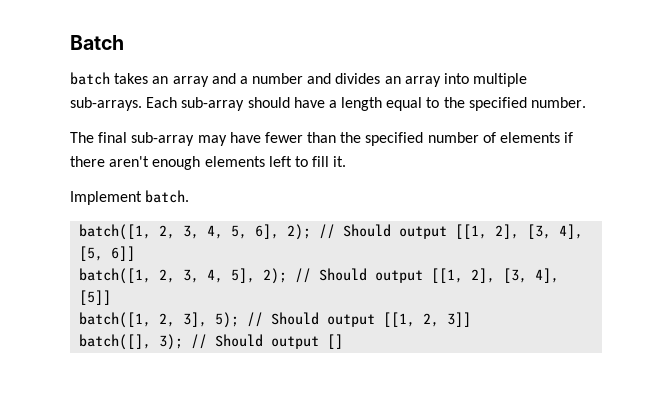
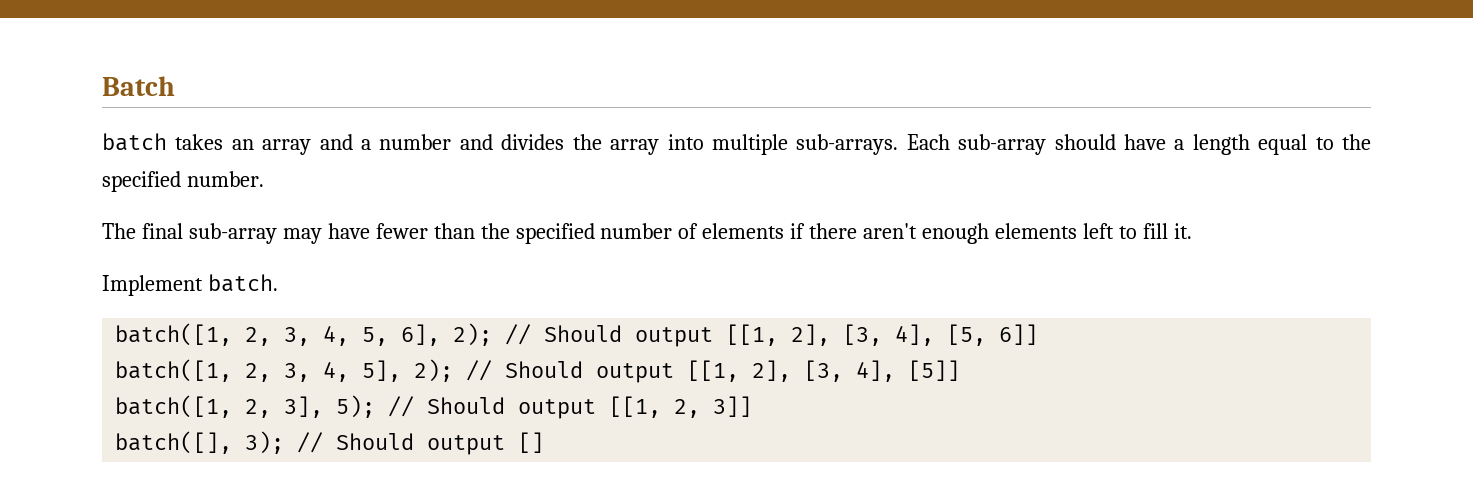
- batch takes an array and a number and divides an array into multiple sub-arrays.
+ batch takes an array and a number and divides the array into multiple sub-arrays.

